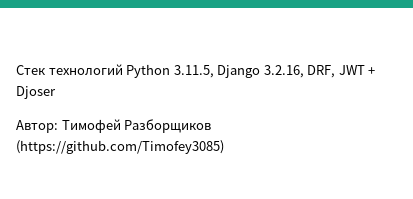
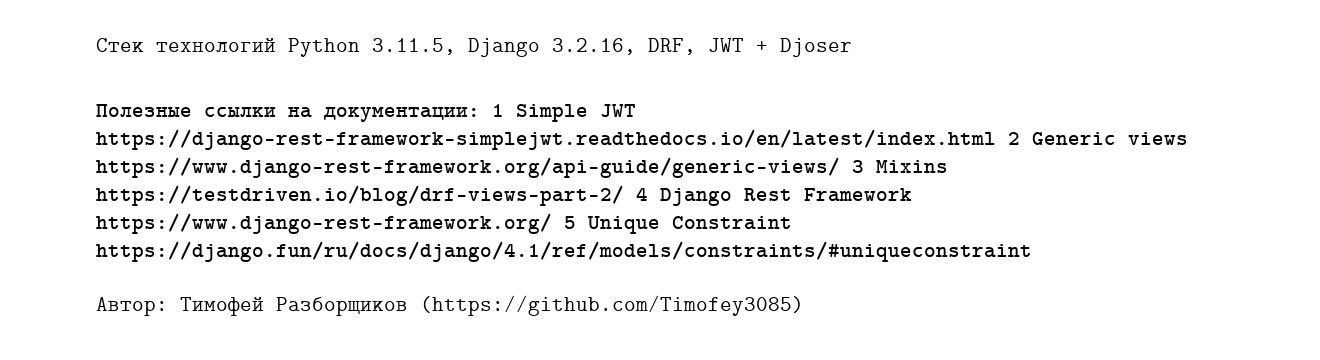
+ Полезные ссылки на документации: 1 Simple JWT https://django-rest-framework-simplejwt.readthedocs.io/en/latest/index.html 2 Generic views https://www.django-rest-framework.org/api-guide/generic-views/ 3 Mixins https://testdriven.io/blog/drf-views-part-2/ 4 Django Rest Framework https://www.django-rest-framework.org/ 5 Unique Constraint https://django.fun/ru/docs/django/4.1/ref/models/constraints/#uniqueconstraint

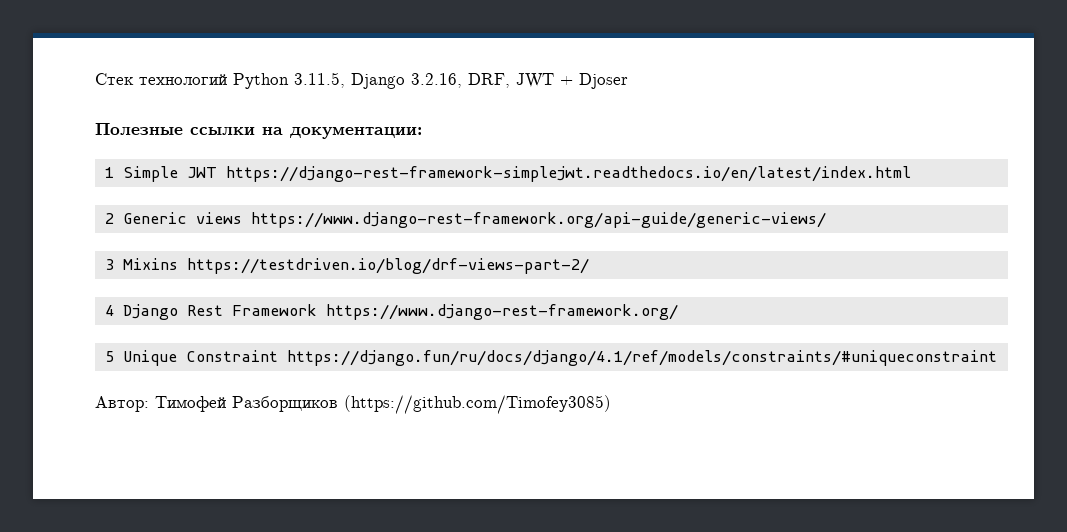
- Полезные ссылки на документации: 1 Simple JWT https://django-rest-framework-simplejwt.readthedocs.io/en/latest/index.html 2 Generic views https://www.django-rest-framework.org/api-guide/generic-views/ 3 Mixins https://testdriven.io/blog/drf-views-part-2/ 4 Django Rest Framework https://www.django-rest-framework.org/ 5 Unique Constraint https://django.fun/ru/docs/django/4.1/ref/models/constraints/#uniqueconstraint
+ Полезные ссылки на документации:
+ 1 Simple JWT https://django-rest-framework-simplejwt.readthedocs.io/en/latest/index.html
+ 2 Generic views https://www.django-rest-framework.org/api-guide/generic-views/
+ 3 Mixins https://testdriven.io/blog/drf-views-part-2/
+ 4 Django Rest Framework https://www.django-rest-framework.org/
+ 5 Unique Constraint https://django.fun/ru/docs/django/4.1/ref/models/constraints/#uniqueconstraint

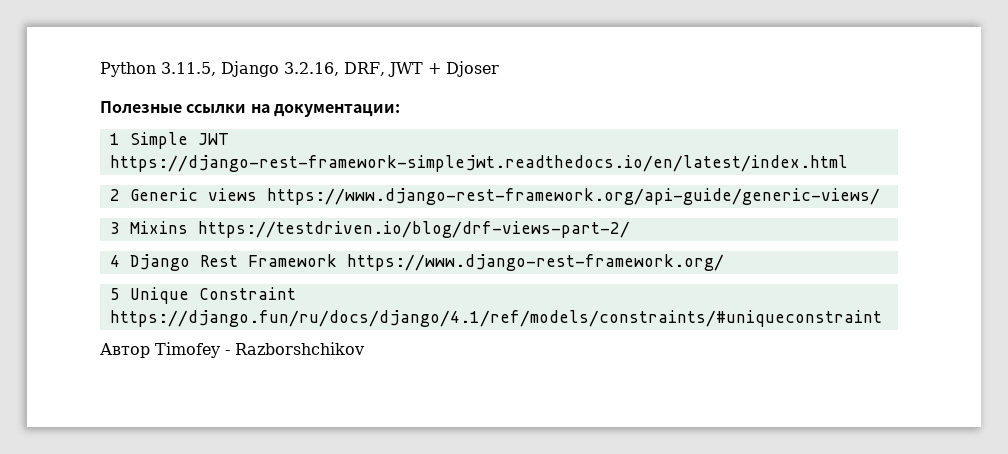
- Стек технологий Python 3.11.5, Django 3.2.16, DRF, JWT + Djoser
+ Python 3.11.5, Django 3.2.16, DRF, JWT + Djoser
- Автор: Тимофей Разборщиков (https://github.com/Timofey3085)
+ Автор Timofey - Razborshchikov

